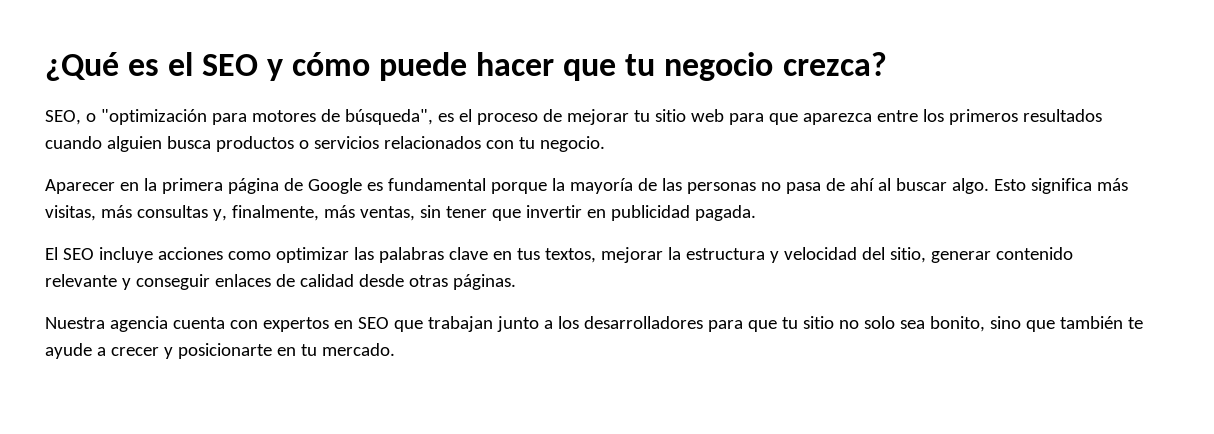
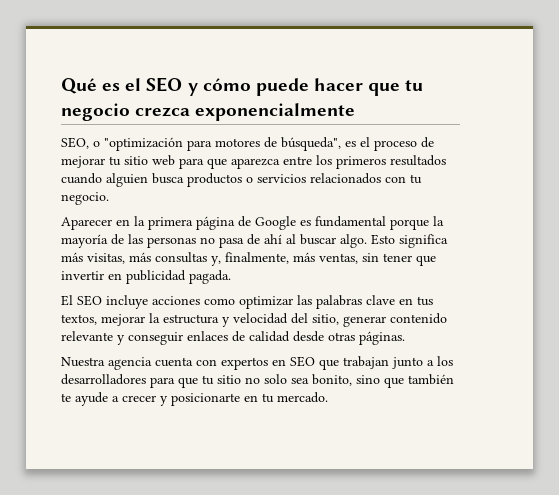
- ¿Qué es el SEO y cómo puede hacer que tu negocio crezca?
+ Qué es el SEO y cómo puede hacer que tu negocio crezca exponencialmente

